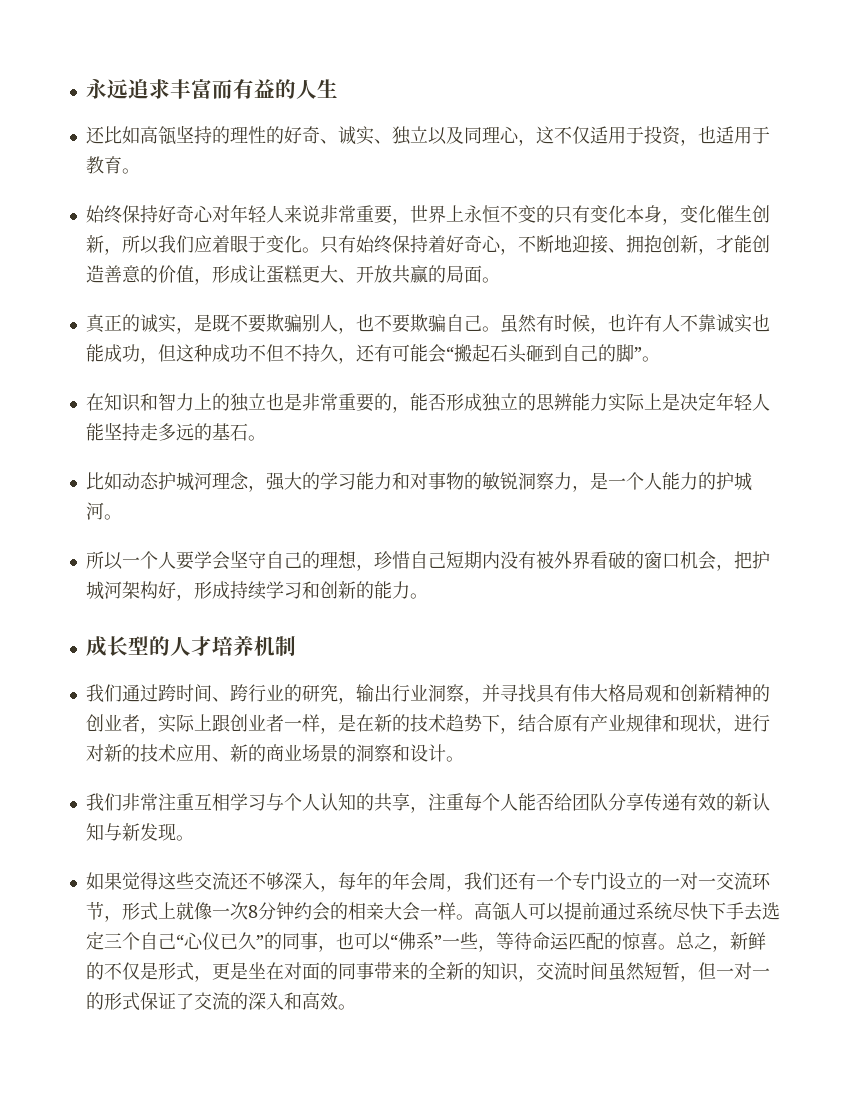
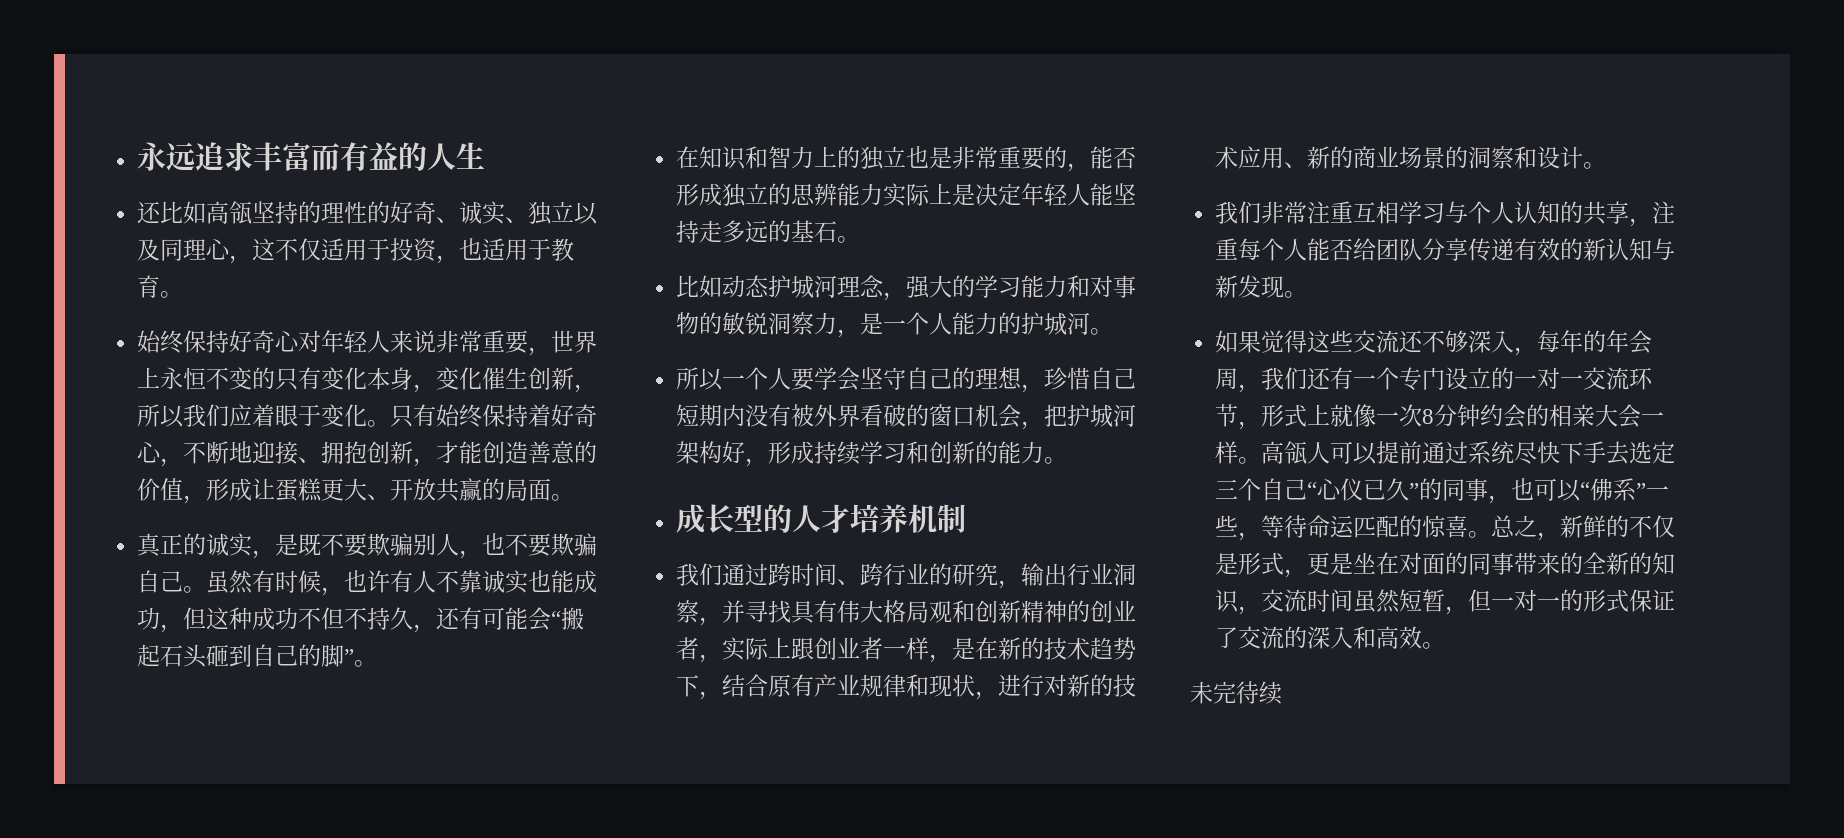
+ 未完待续

